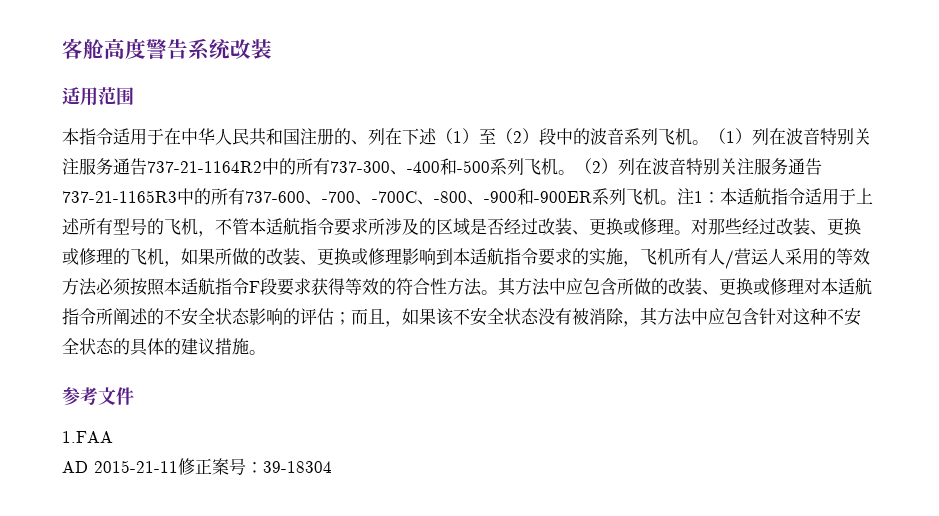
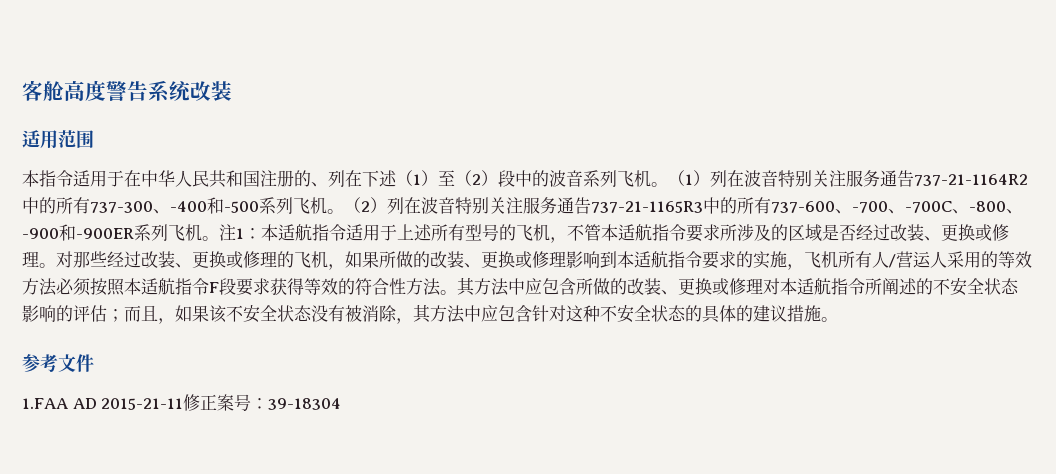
- 1.FAA
- AD 2015-21-11修正案号：39-18304
+ 1.FAA AD 2015-21-11修正案号：39-18304

